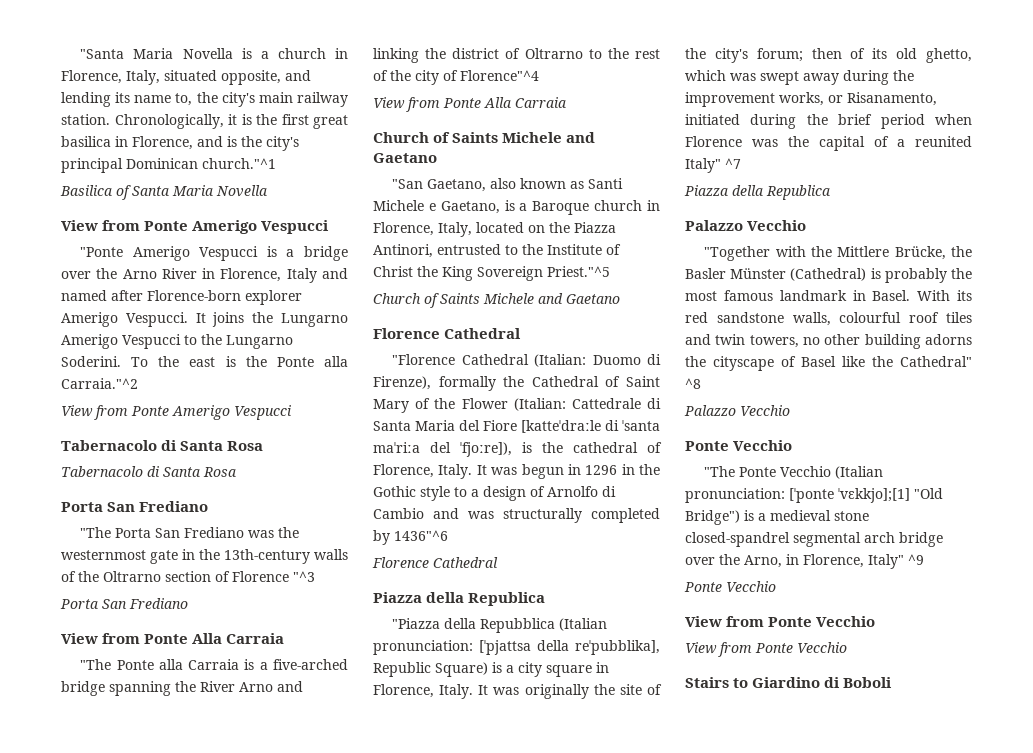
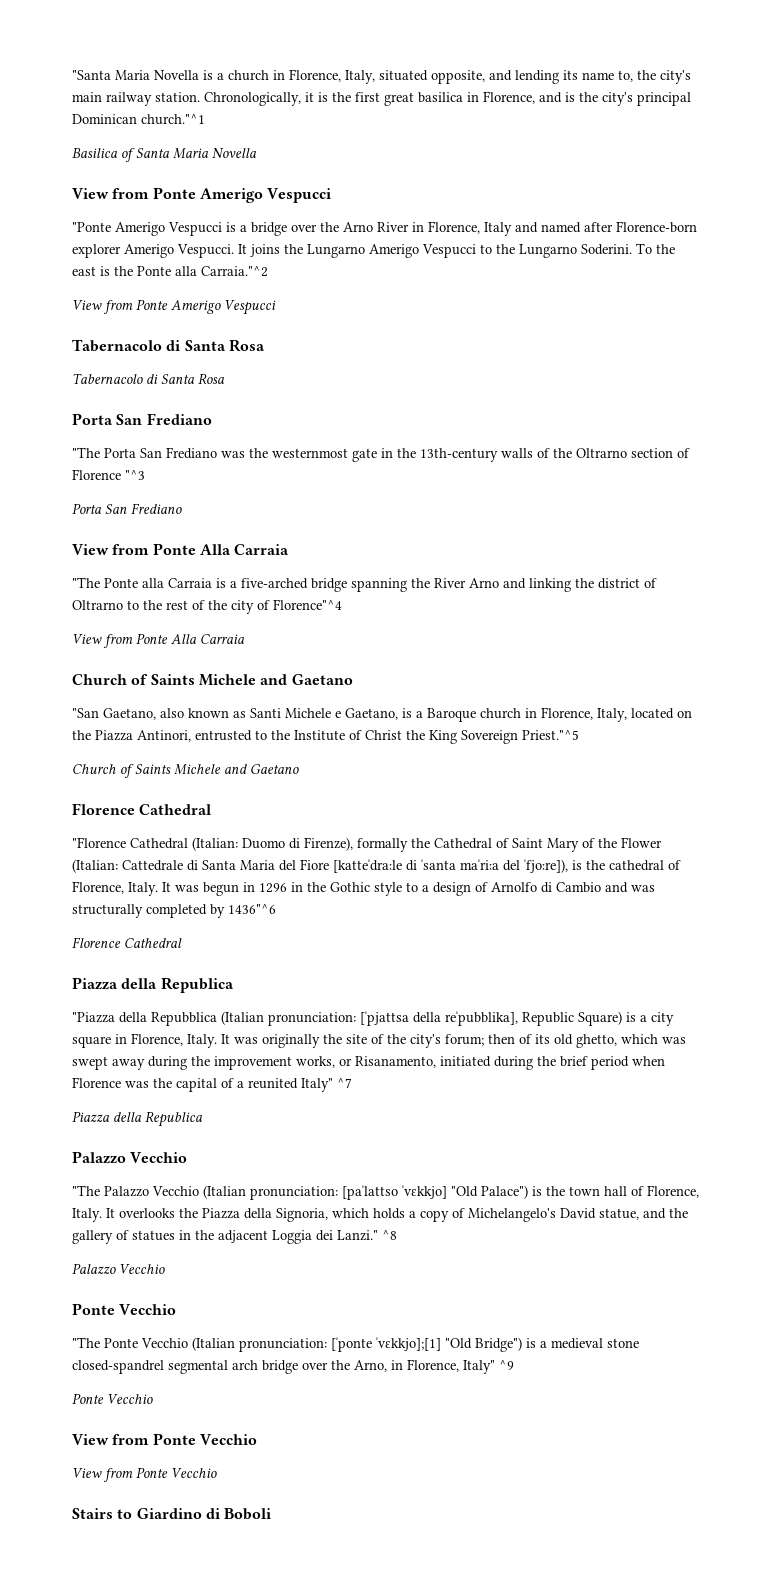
- "Together with the Mittlere Brücke, the Basler Münster (Cathedral) is probably the most famous landmark in Basel. With its red sandstone walls, colourful roof tiles and twin towers, no other building adorns the cityscape of Basel like the Cathedral" ^8
+ "The Palazzo Vecchio (Italian pronunciation: [paˈlattso ˈvɛkkjo] "Old Palace") is the town hall of Florence, Italy. It overlooks the Piazza della Signoria, which holds a copy of Michelangelo's David statue, and the gallery of statues in the adjacent Loggia dei Lanzi." ^8

